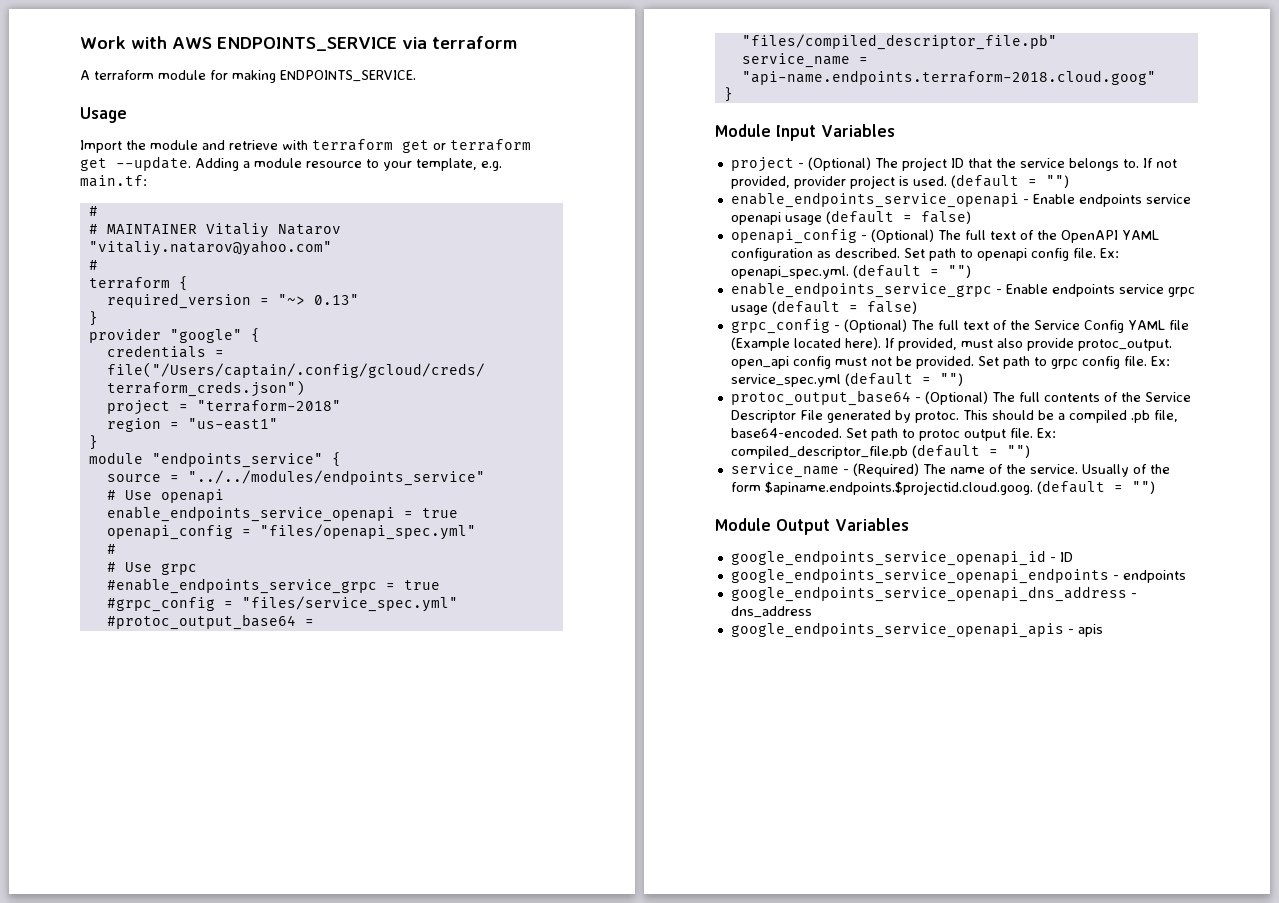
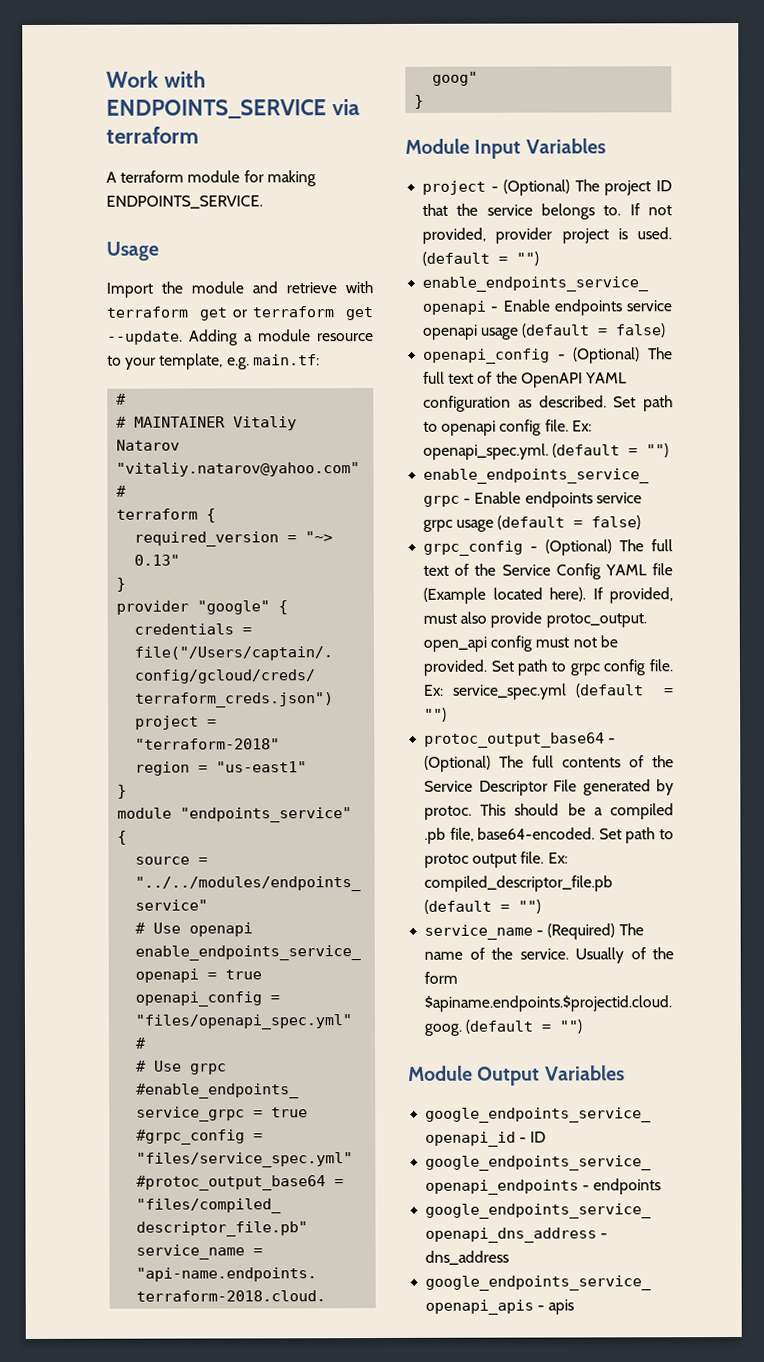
- Work with AWS ENDPOINTS_SERVICE via terraform
+ Work with ENDPOINTS_SERVICE via terraform

